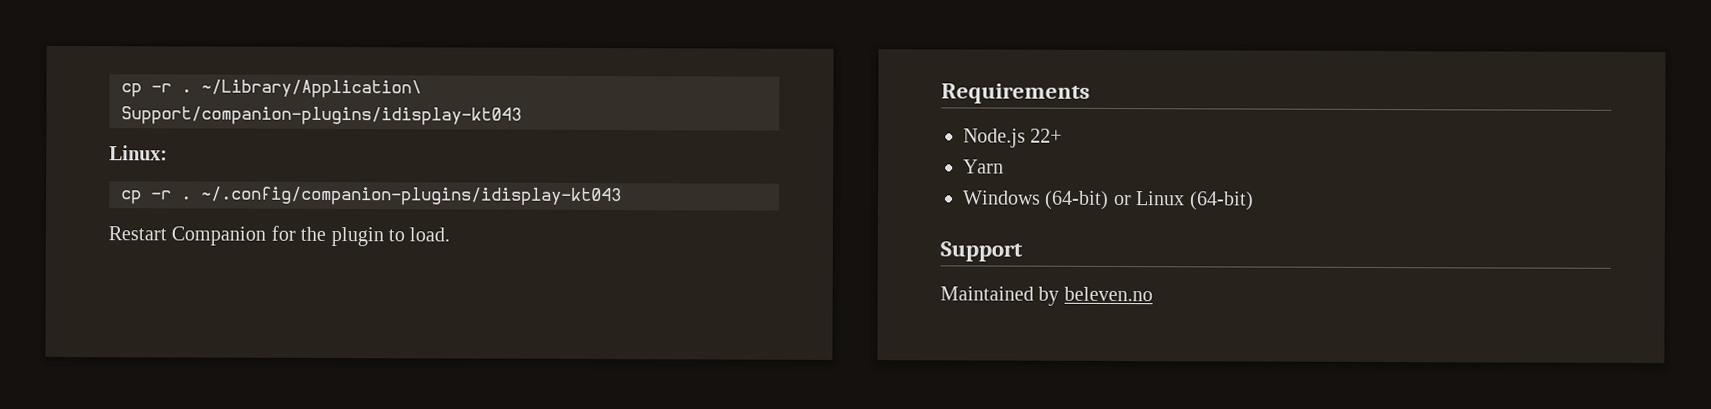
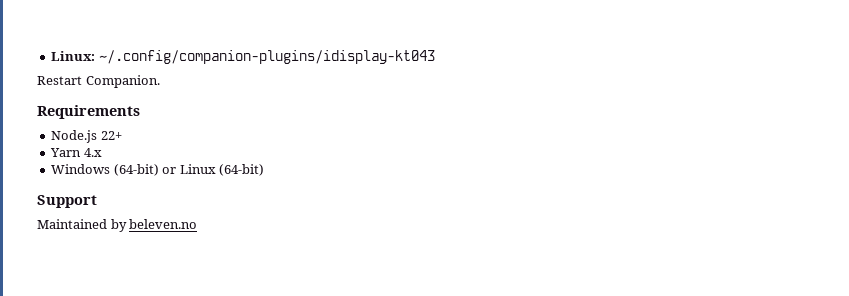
- cp -r . ~/Library/Application\ Support/companion-plugins/idisplay-kt043
- Linux:
- cp -r . ~/.config/companion-plugins/idisplay-kt043
- Restart Companion for the plugin to load.
+ Linux: ~/.config/companion-plugins/idisplay-kt043
+ Restart Companion.
- Yarn
+ Yarn 4.x

